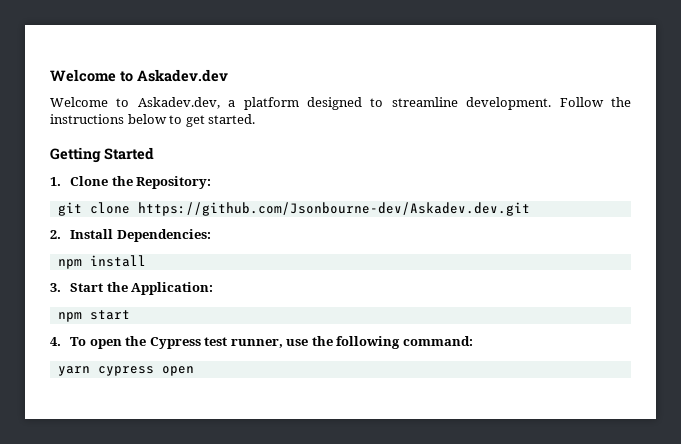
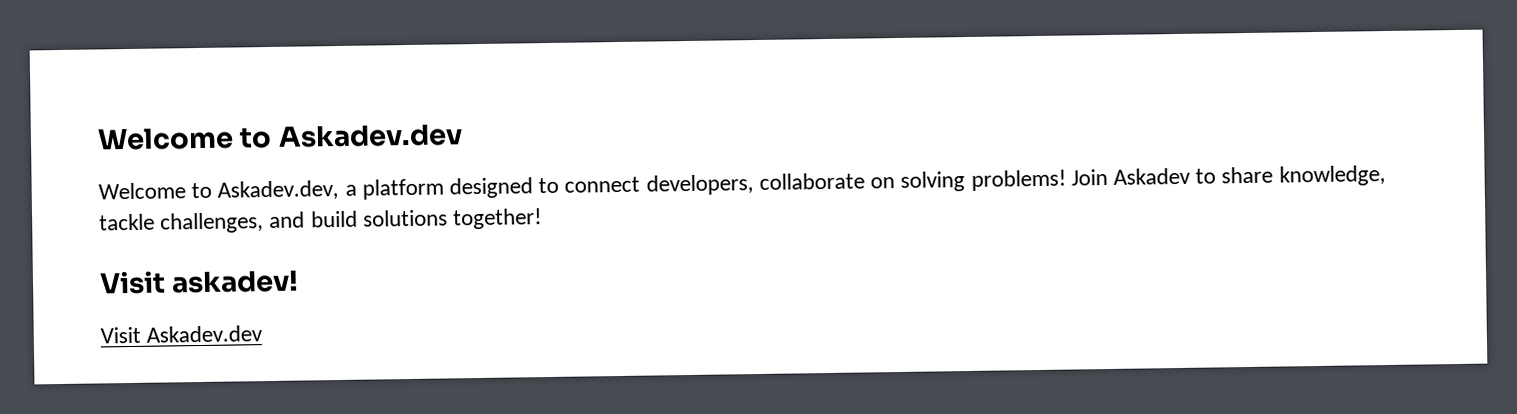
- Welcome to Askadev.dev, a platform designed to streamline development. Follow the instructions below to get started.
- Getting Started
- 1. Clone the Repository:
- git clone https://github.com/Jsonbourne-dev/Askadev.dev.git
- 2. Install Dependencies:
- npm install
- 3. Start the Application:
- npm start
- 4. To open the Cypress test runner, use the following command:
- yarn cypress open
+ Welcome to Askadev.dev, a platform designed to connect developers, collaborate on solving problems! Join Askadev to share knowledge, tackle challenges, and build solutions together!
+ Visit askadev!
+ Visit Askadev.dev

